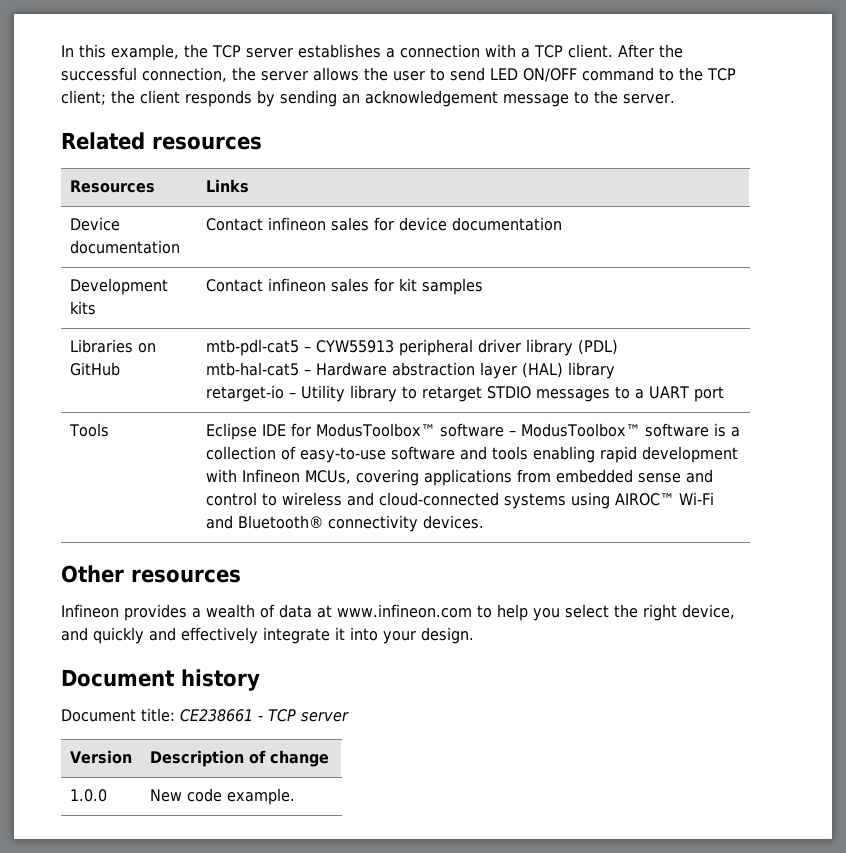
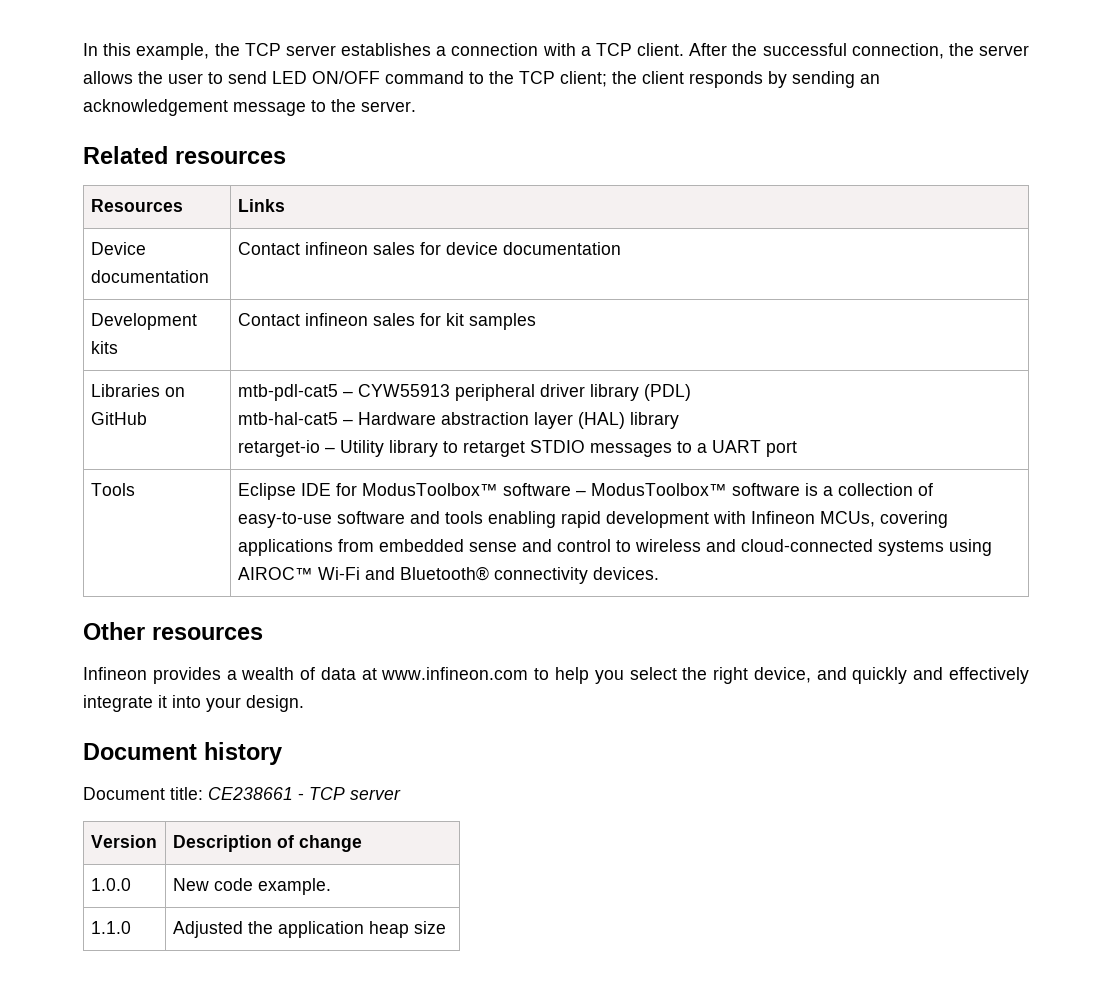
+ 1.1.0 | Adjusted the application heap size

